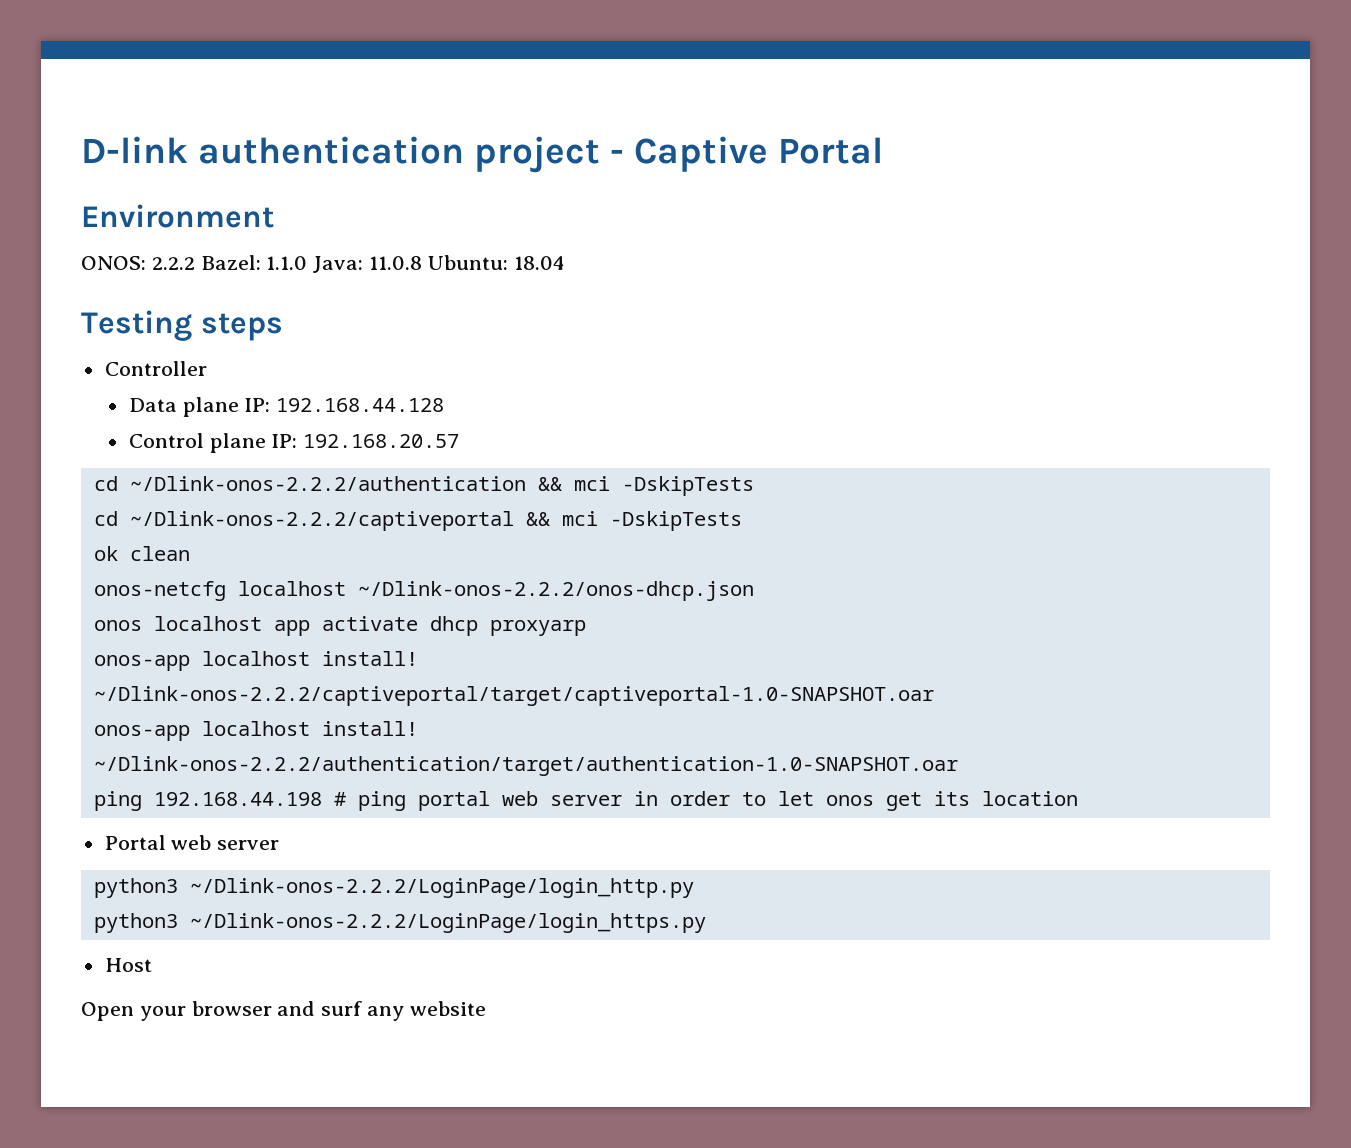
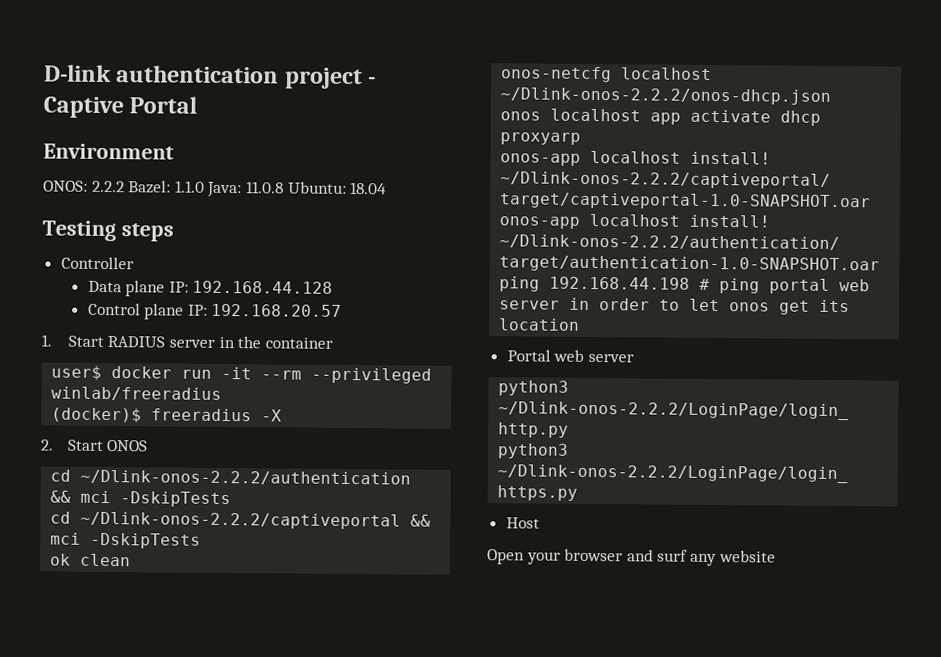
+ 1. Start RADIUS server in the container
+ user$ docker run -it --rm --privileged winlab/freeradius
+ (docker)$ freeradius -X
+ 2. Start ONOS

